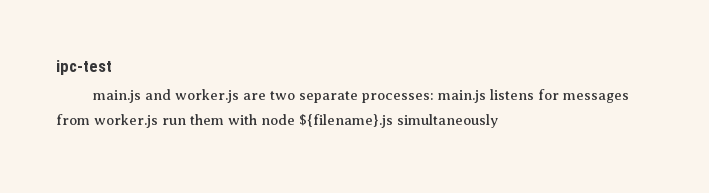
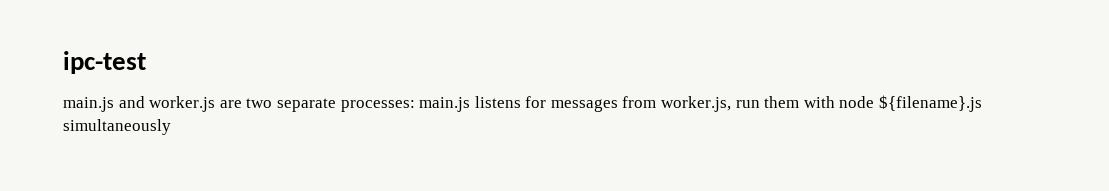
- main.js and worker.js are two separate processes: main.js listens for messages from worker.js run them with node ${filename}.js simultaneously
+ main.js and worker.js are two separate processes: main.js listens for messages from worker.js, run them with node ${filename}.js simultaneously

